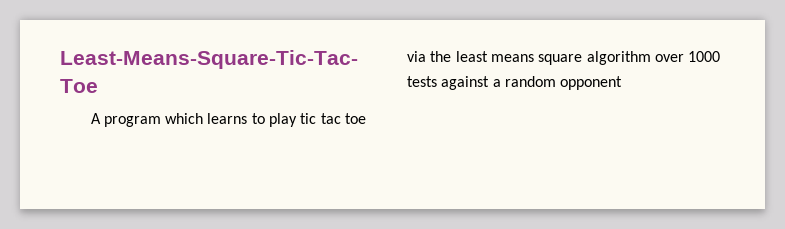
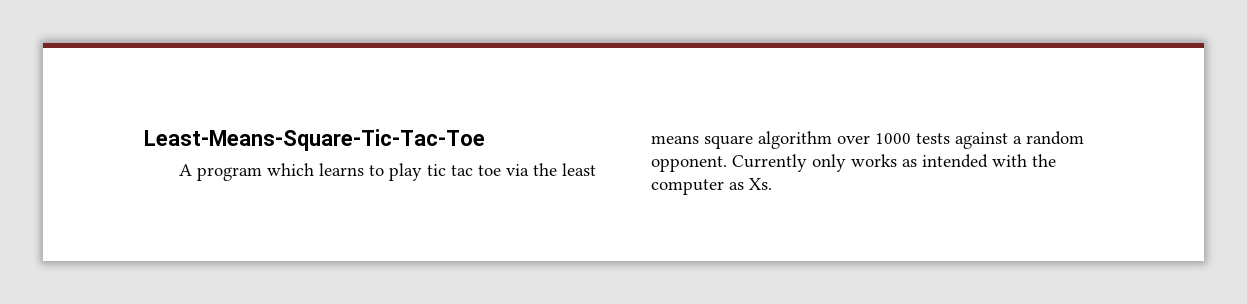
- A program which learns to play tic tac toe via the least means square algorithm over 1000 tests against a random opponent
+ A program which learns to play tic tac toe via the least means square algorithm over 1000 tests against a random opponent. Currently only works as intended with the computer as Xs.

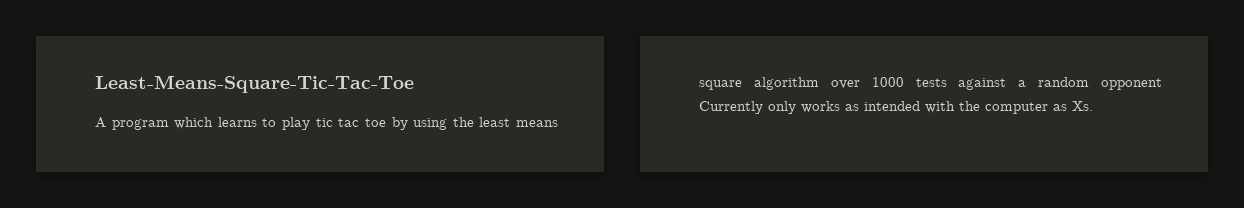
- A program which learns to play tic tac toe via the least means square algorithm over 1000 tests against a random opponent. Currently only works as intended with the computer as Xs.
+ A program which learns to play tic tac toe by using the least means square algorithm over 1000 tests against a random opponent Currently only works as intended with the computer as Xs.

